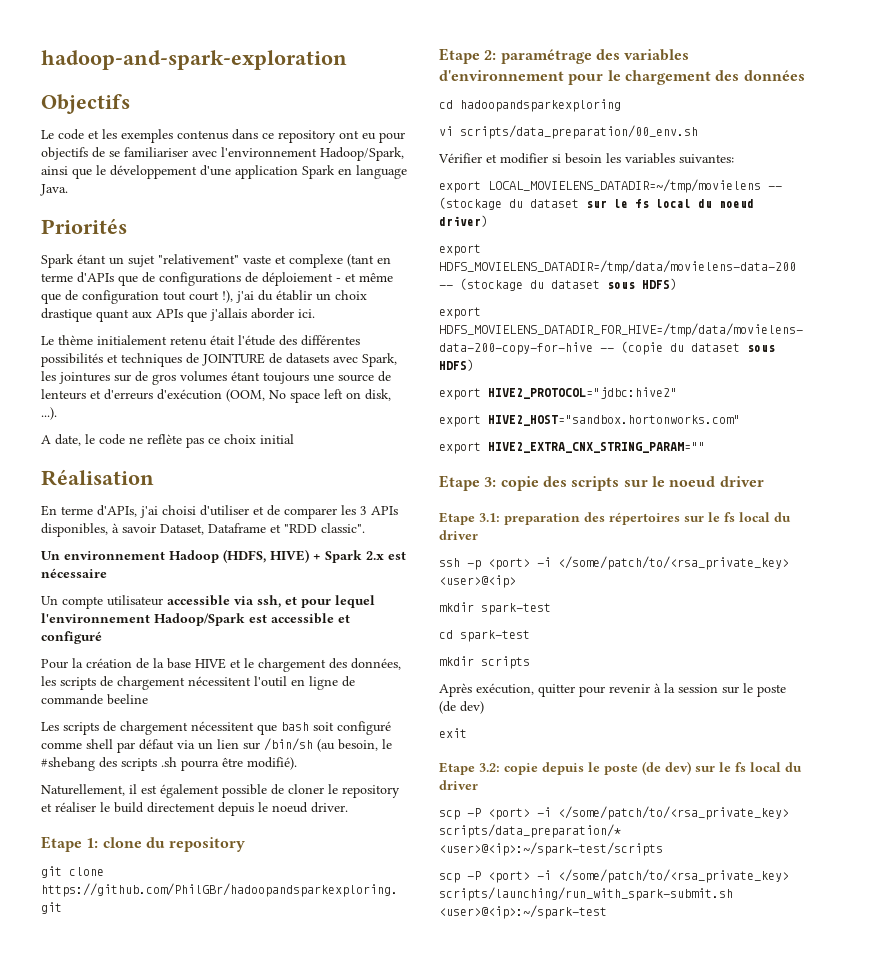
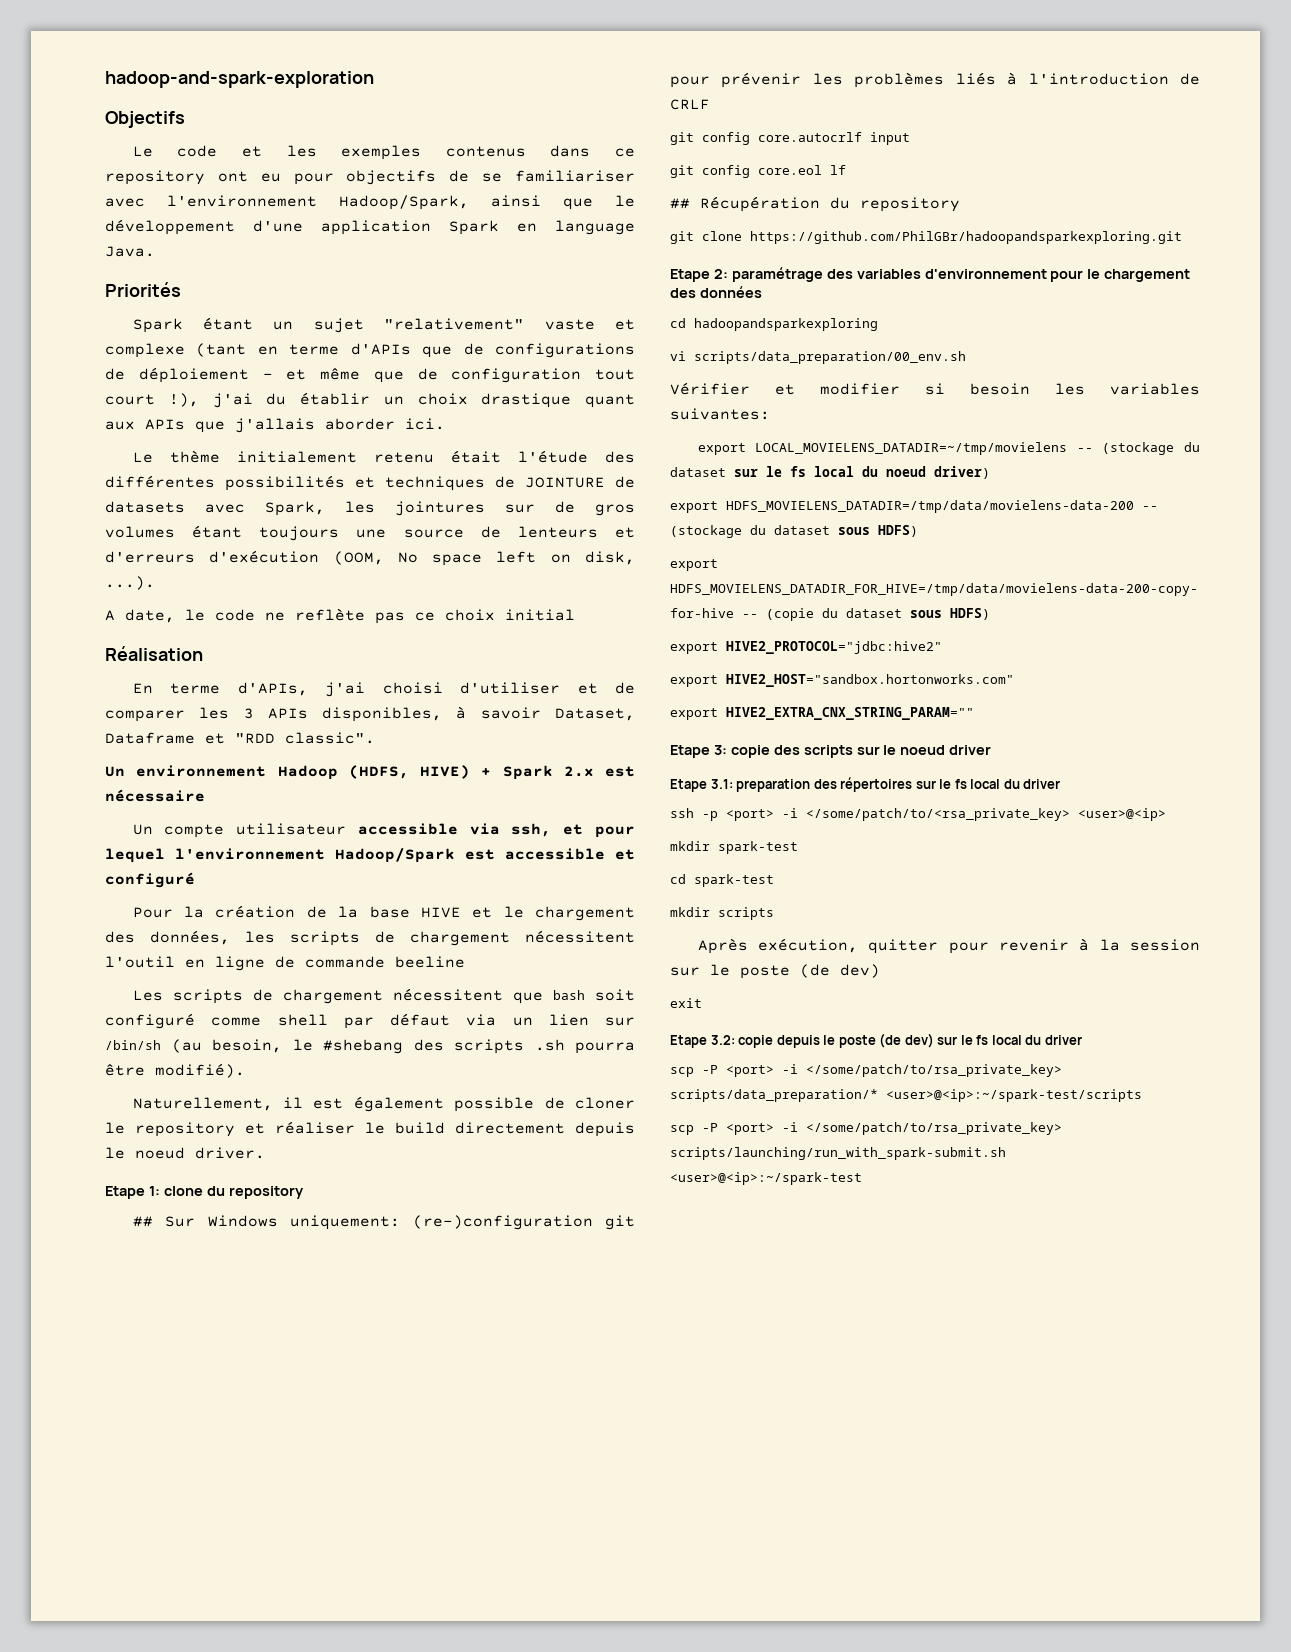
+ ## Sur Windows uniquement: (re-)configuration git pour prévenir les problèmes liés à l'introduction de CRLF
+ git config core.autocrlf input
+ git config core.eol lf
+ ## Récupération du repository
- scp -P <port> -i </some/patch/to/<rsa_private_key> scripts/data_preparation/* <user>@<ip>:~/spark-test/scripts
+ scp -P <port> -i </some/patch/to/rsa_private_key> scripts/data_preparation/* <user>@<ip>:~/spark-test/scripts
- scp -P <port> -i </some/patch/to/<rsa_private_key> scripts/launching/run_with_spark-submit.sh <user>@<ip>:~/spark-test
+ scp -P <port> -i </some/patch/to/rsa_private_key> scripts/launching/run_with_spark-submit.sh <user>@<ip>:~/spark-test

